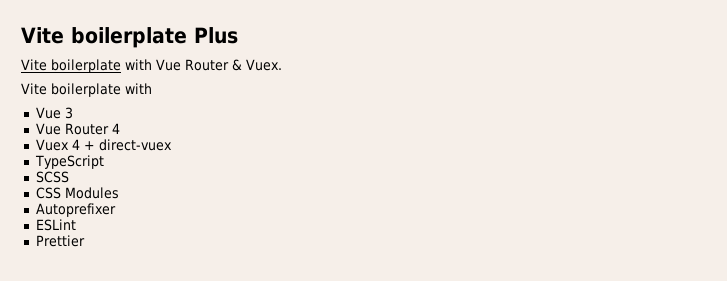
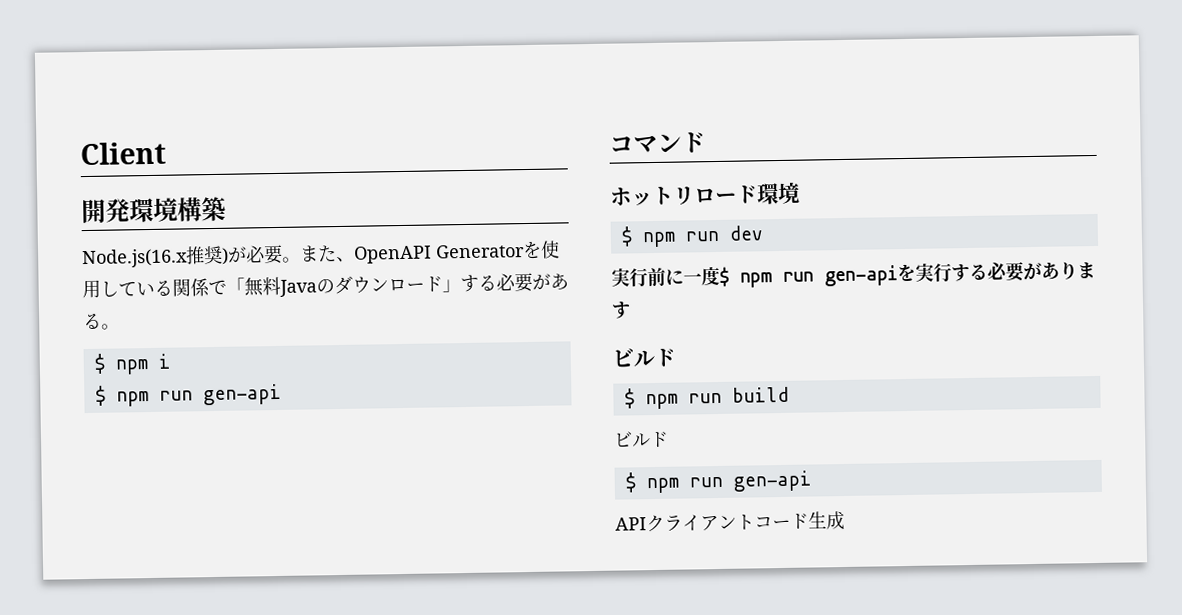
- Vite boilerplate Plus
- Vite boilerplate with Vue Router & Vuex.
- Vite boilerplate with
- Vue 3
- Vue Router 4
- Vuex 4 + direct-vuex
- TypeScript
- SCSS
- CSS Modules
- Autoprefixer
- ESLint
- Prettier
+ Client
+ 開発環境構築
+ Node.js(16.x推奨)が必要。また、OpenAPI Generatorを使用している関係で「無料Javaのダウンロード」する必要がある。
+ $ npm i
+ $ npm run gen-api
+ コマンド
+ ホットリロード環境
+ $ npm run dev
+ 実行前に一度$ npm run gen-apiを実行する必要があります
+ ビルド
+ $ npm run build
+ ビルド
+ $ npm run gen-api
+ APIクライアントコード生成

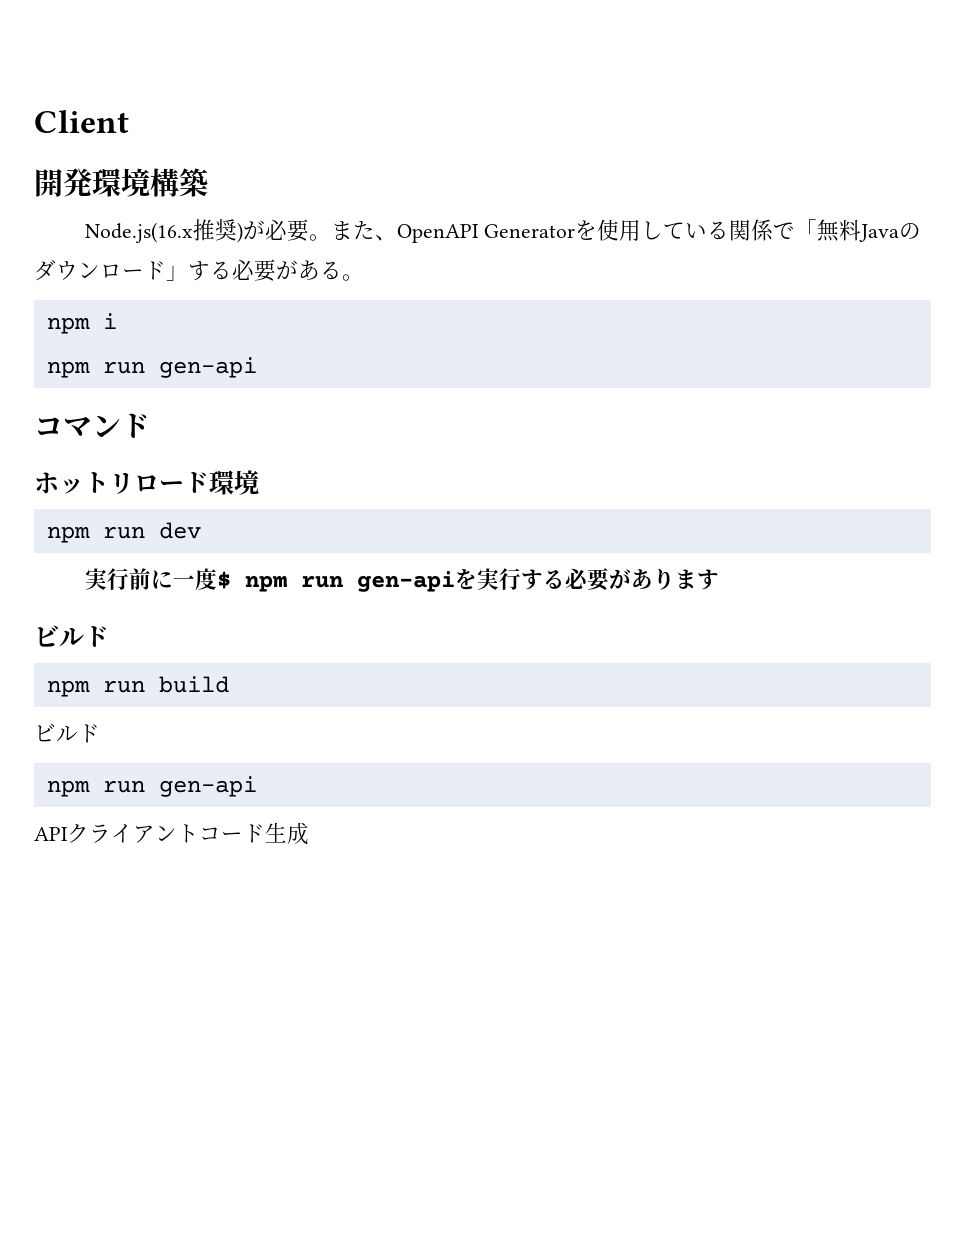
- $ npm i
- $ npm run gen-api
+ npm i
+ npm run gen-api
- $ npm run dev
+ npm run dev
- $ npm run build
+ npm run build
  ビルド
- $ npm run gen-api
+ npm run gen-api

